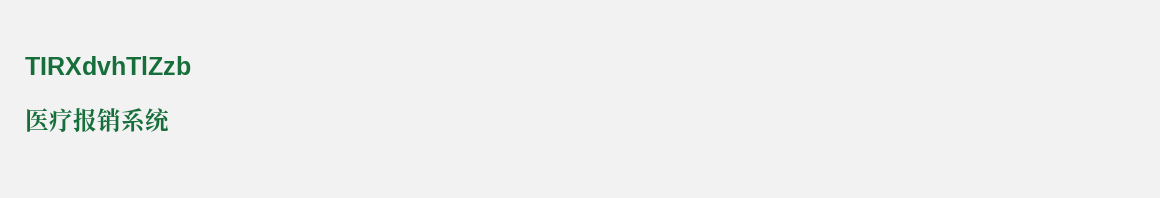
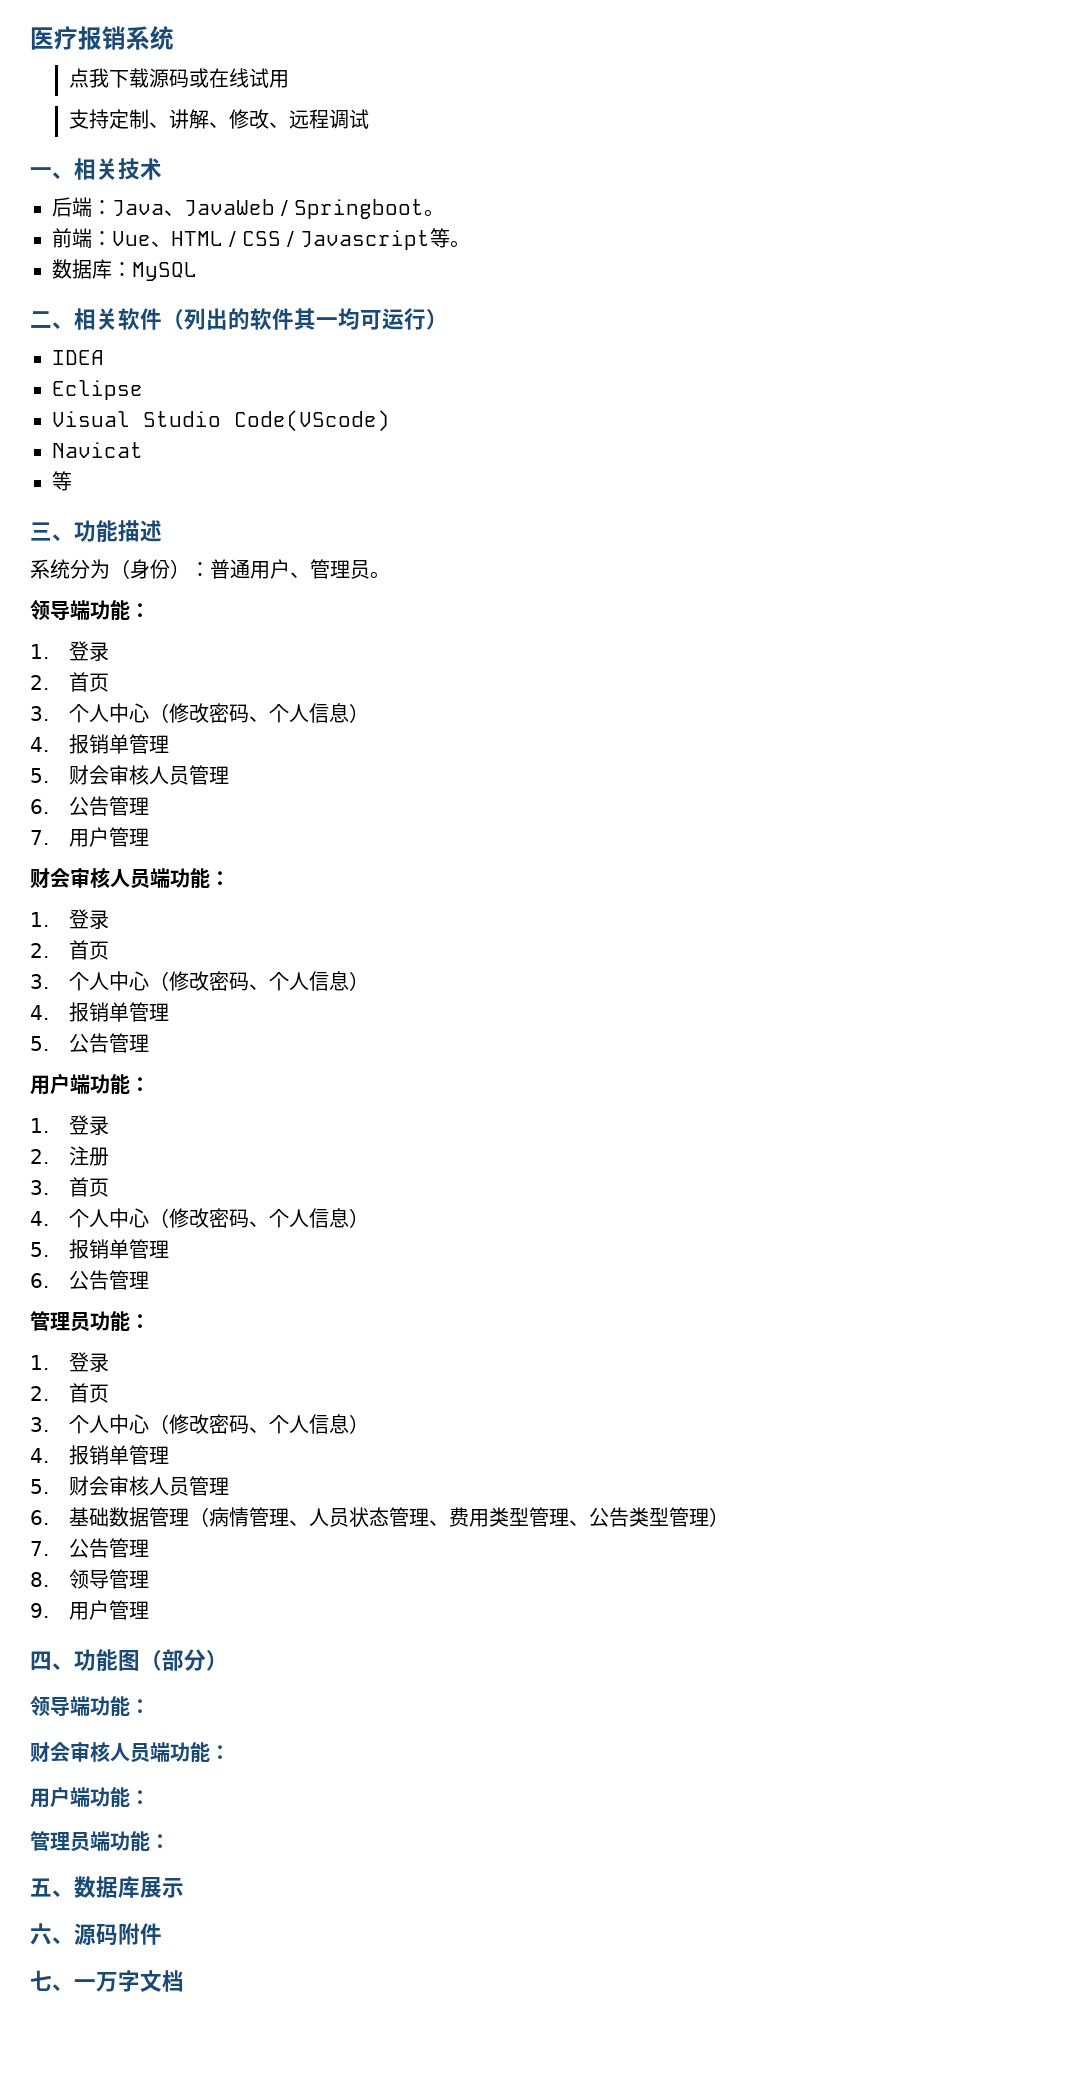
- TIRXdvhTlZzb
+ 点我下载源码或在线试用
+ 支持定制、讲解、修改、远程调试
+ 一、相关技术
+ 后端：Java、JavaWeb / Springboot。
+ 前端：Vue、HTML / CSS / Javascript等。
+ 数据库：MySQL
+ 二、相关软件（列出的软件其一均可运行）
+ IDEA
+ Eclipse
+ Visual Studio Code(VScode)
+ Navicat
+ 等
+ 三、功能描述
+ 系统分为（身份）：普通用户、管理员。
+ 领导端功能：
+ 1.登录
+ 2.首页
+ 3.个人中心（修改密码、个人信息）
+ 4.报销单管理
+ 5.财会审核人员管理
+ 6.公告管理
+ 7.用户管理
+ 财会审核人员端功能：
+ 1.登录
+ 2.首页
+ 3.个人中心（修改密码、个人信息）
+ 4.报销单管理
+ 5.公告管理
+ 用户端功能：
+ 1.登录
+ 2.注册
+ 3.首页
+ 4.个人中心（修改密码、个人信息）
+ 5.报销单管理
+ 6.公告管理
+ 管理员功能：
+ 1.登录
+ 2.首页
+ 3.个人中心（修改密码、个人信息）
+ 4.报销单管理
+ 5.财会审核人员管理
+ 6.基础数据管理（病情管理、人员状态管理、费用类型管理、公告类型管理）
+ 7.公告管理
+ 8.领导管理
+ 9.用户管理
+ 四、功能图（部分）
+ 领导端功能：
+ 财会审核人员端功能：
+ 用户端功能：
+ 管理员端功能：
+ 五、数据库展示
+ 六、源码附件
+ 七、一万字文档

